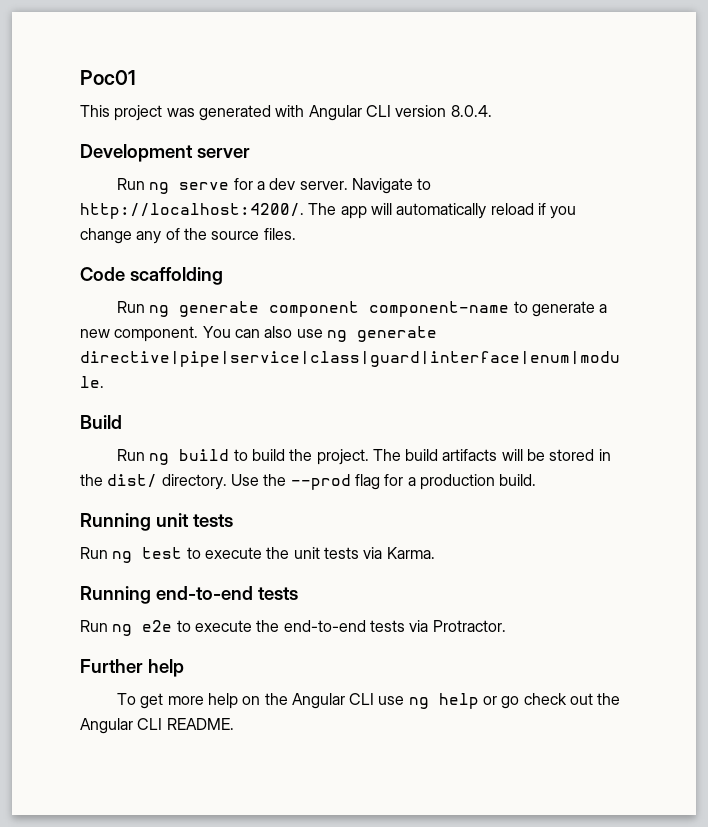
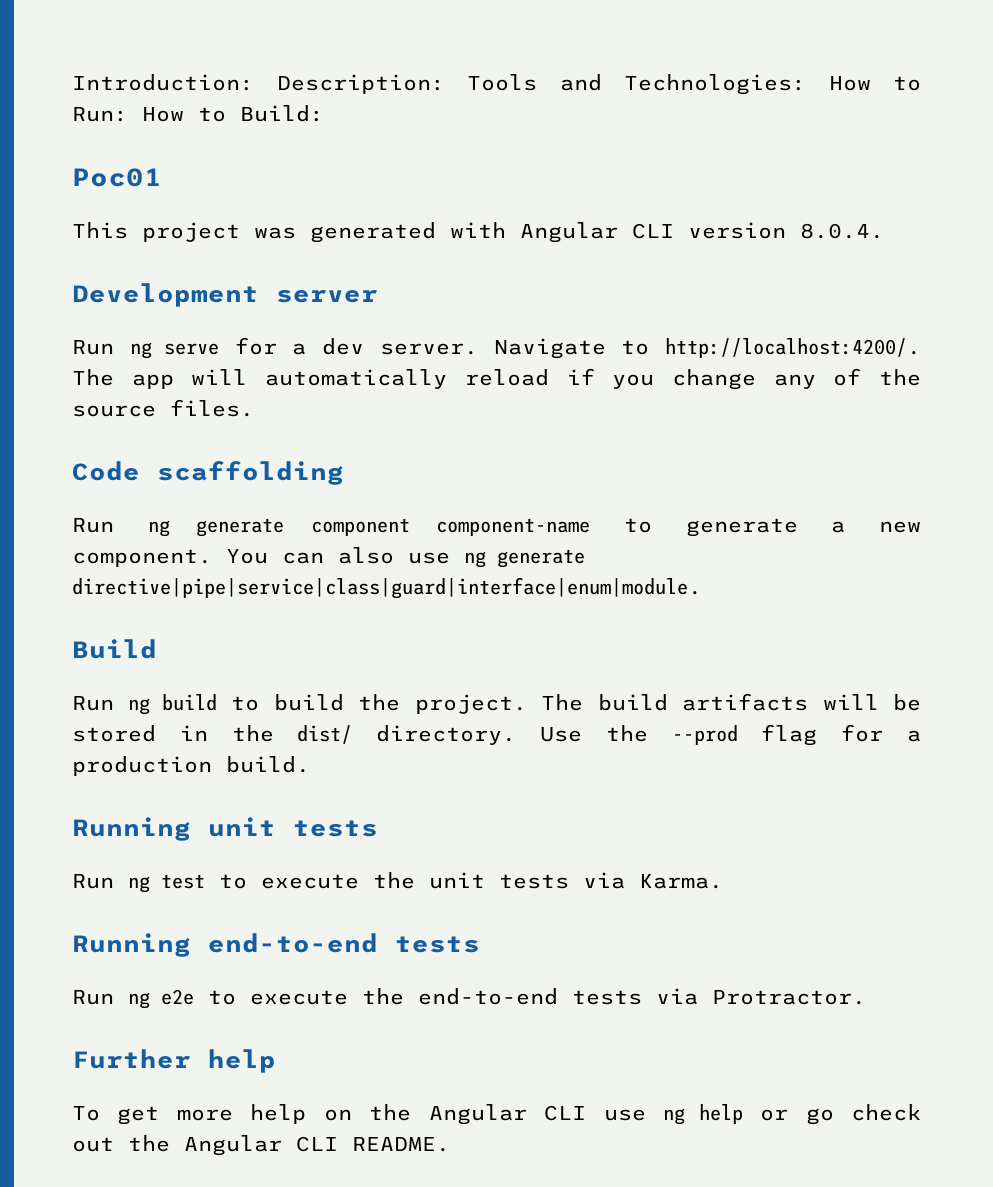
+ Introduction: Description: Tools and Technologies: How to Run: How to Build:

